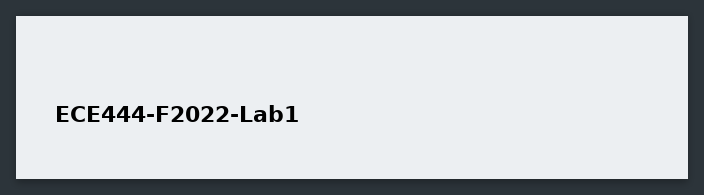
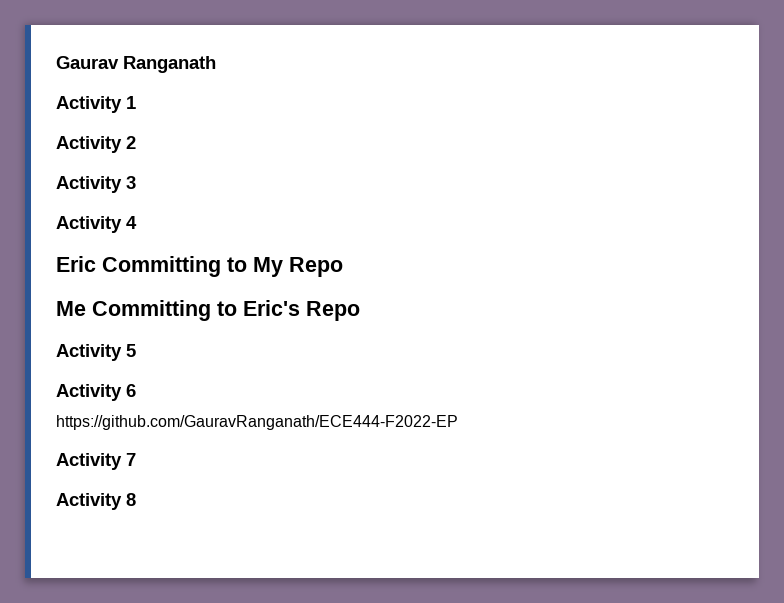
- ECE444-F2022-Lab1
+ Gaurav Ranganath
+ Activity 1
+ Activity 2
+ Activity 3
+ Activity 4
+ Eric Committing to My Repo
+ Me Committing to Eric's Repo
+ Activity 5
+ Activity 6
+ https://github.com/GauravRanganath/ECE444-F2022-EP
+ Activity 7
+ Activity 8

